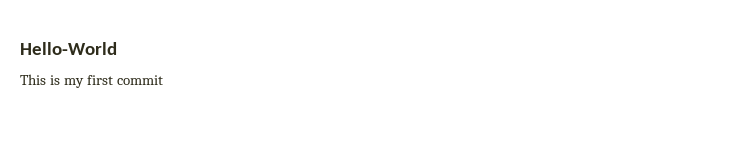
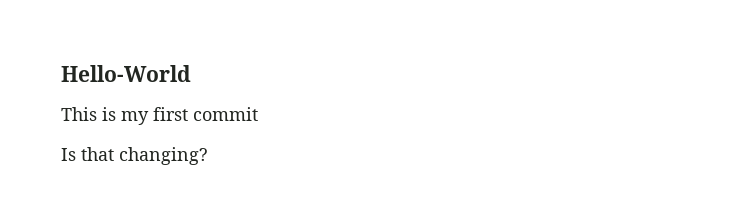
+ Is that changing?

